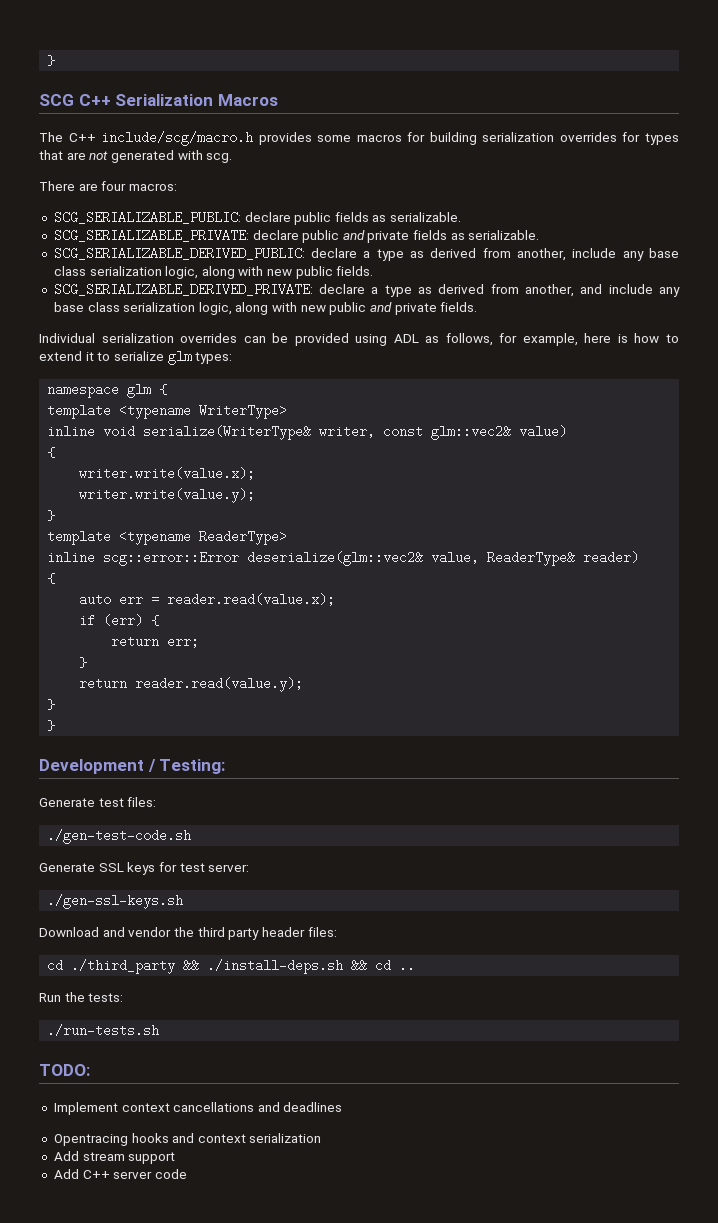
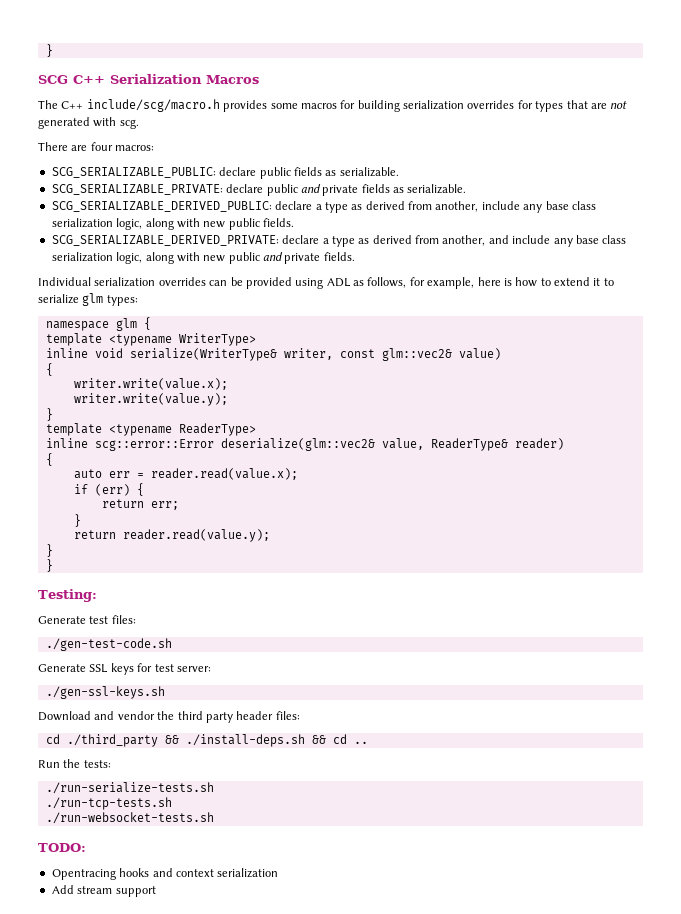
- Development / Testing:
+ Testing:
- ./run-tests.sh
+ ./run-serialize-tests.sh
+ ./run-tcp-tests.sh
+ ./run-websocket-tests.sh
  TODO:
- Implement context cancellations and deadlines
- Add C++ server code

